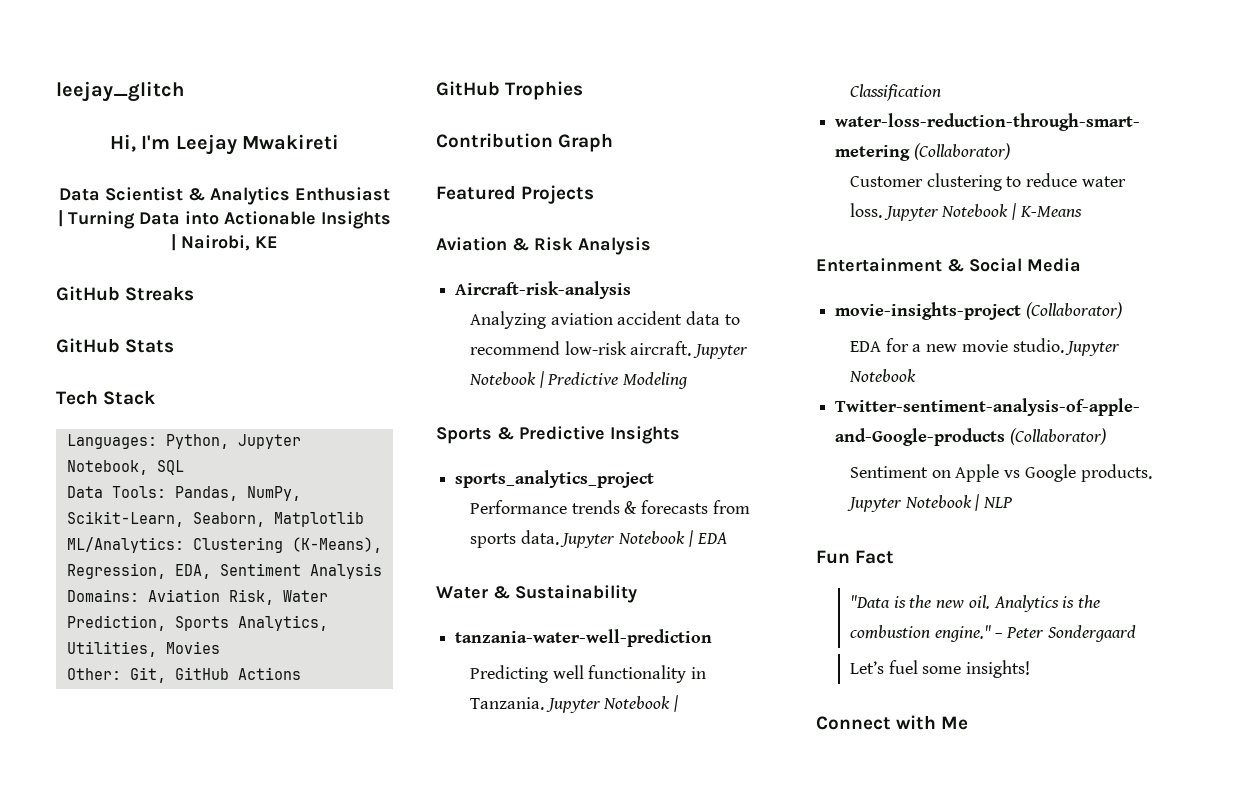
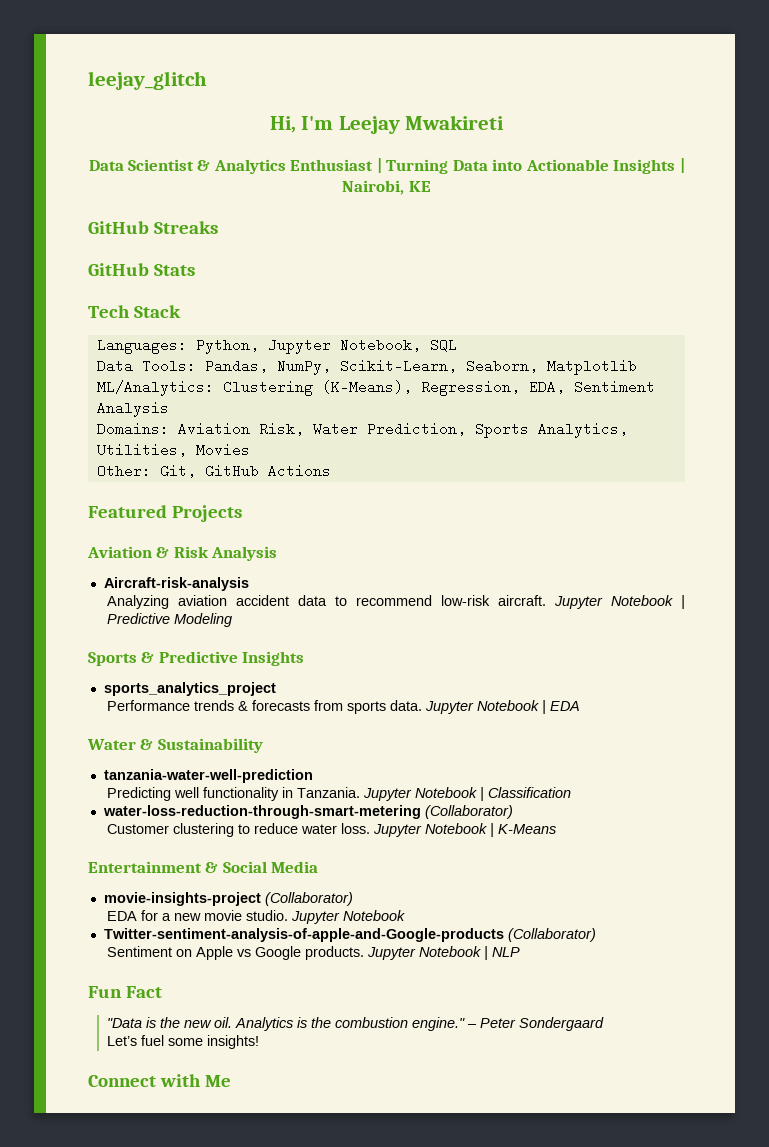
- GitHub Trophies
- Contribution Graph

